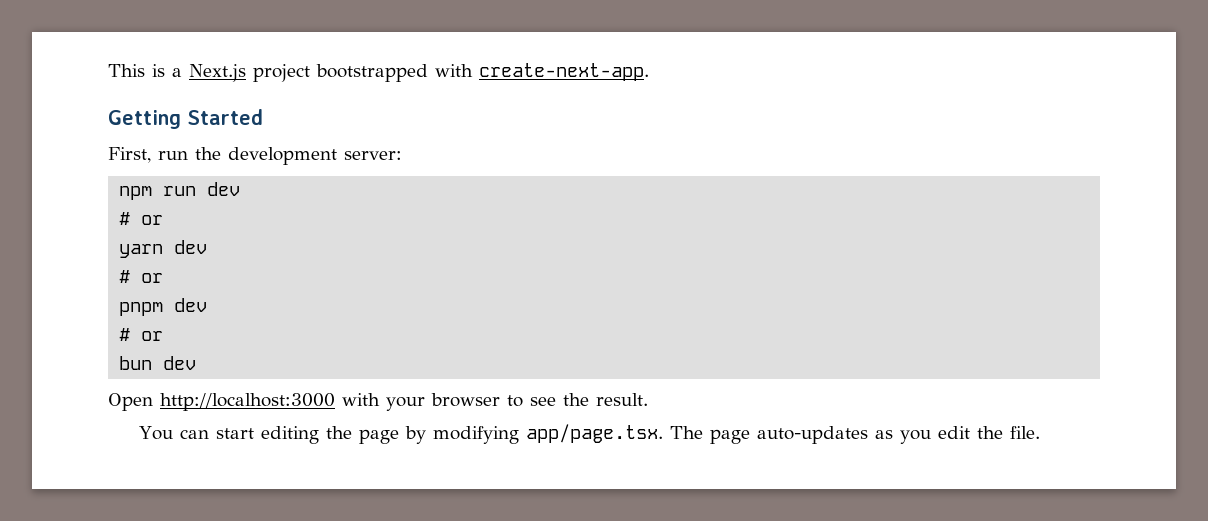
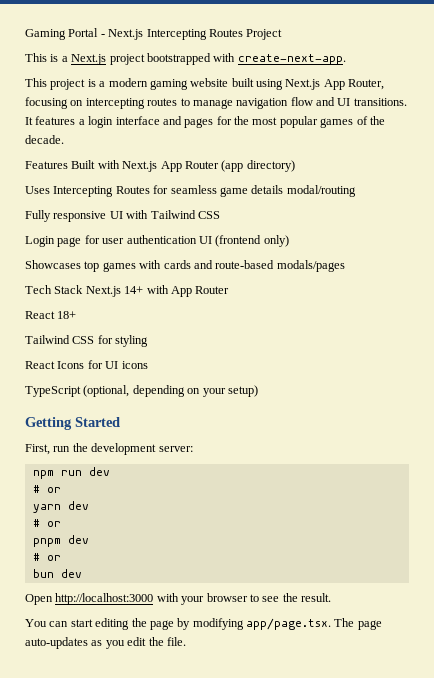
+ Gaming Portal - Next.js Intercepting Routes Project
+ This project is a modern gaming website built using Next.js App Router, focusing on intercepting routes to manage navigation flow and UI transitions. It features a login interface and pages for the most popular games of the decade.
+ Features Built with Next.js App Router (app directory)
+ Uses Intercepting Routes for seamless game details modal/routing
+ Fully responsive UI with Tailwind CSS
+ Login page for user authentication UI (frontend only)
+ Showcases top games with cards and route-based modals/pages
+ Tech Stack Next.js 14+ with App Router
+ React 18+
+ Tailwind CSS for styling
+ React Icons for UI icons
+ TypeScript (optional, depending on your setup)

